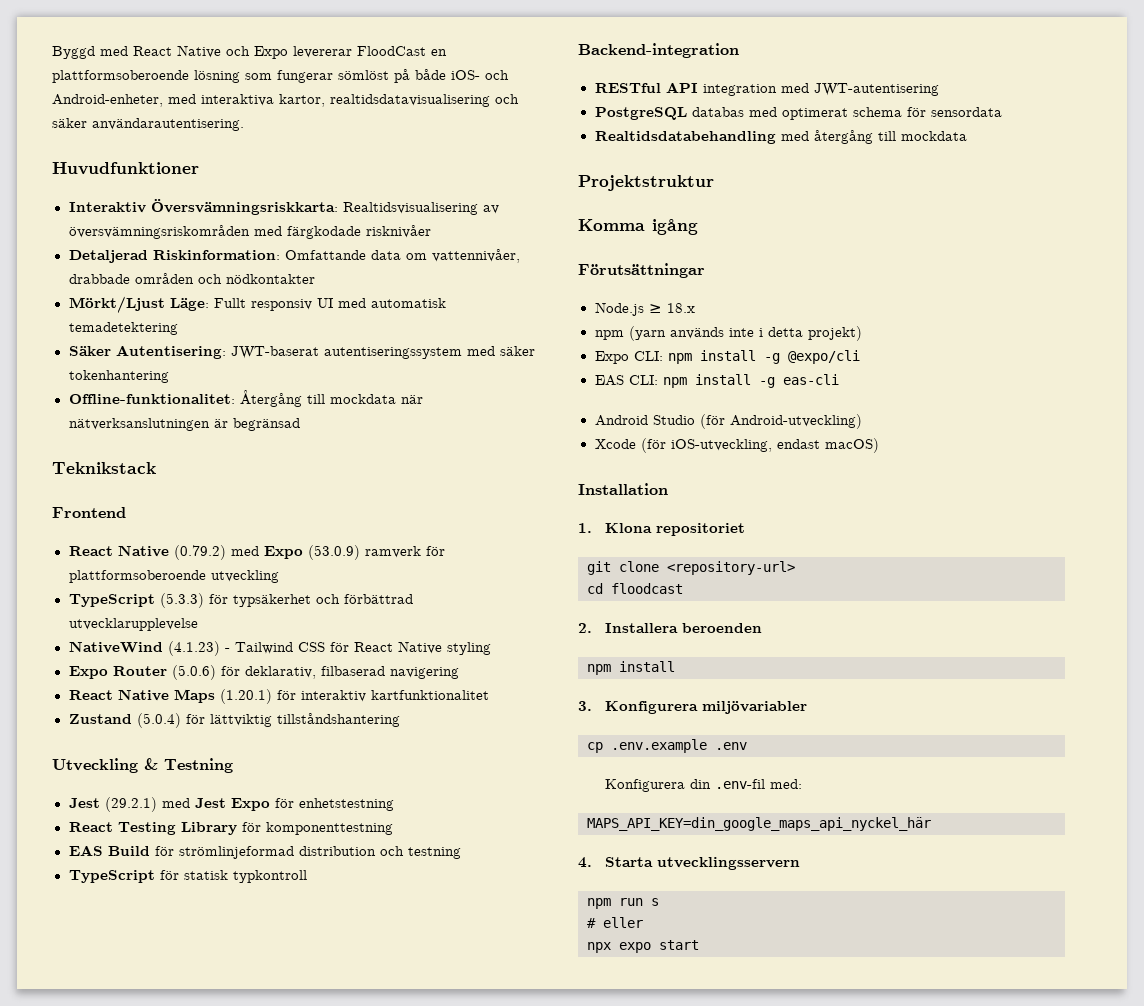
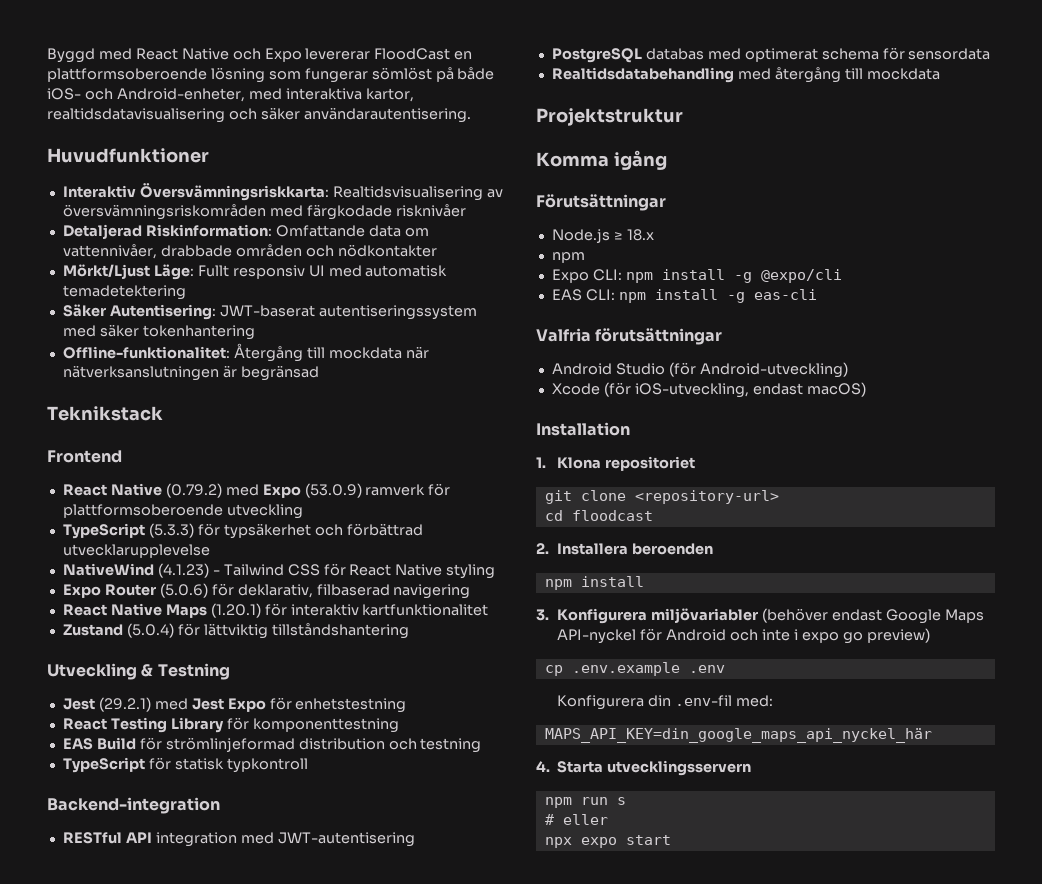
  Node.js ≥ 18.x
- npm (yarn används inte i detta projekt)
+ npm
+ Valfria förutsättningar
- 3. Konfigurera miljövariabler
+ 3. Konfigurera miljövariabler (behöver endast Google Maps API-nyckel för Android och inte i expo go preview)

